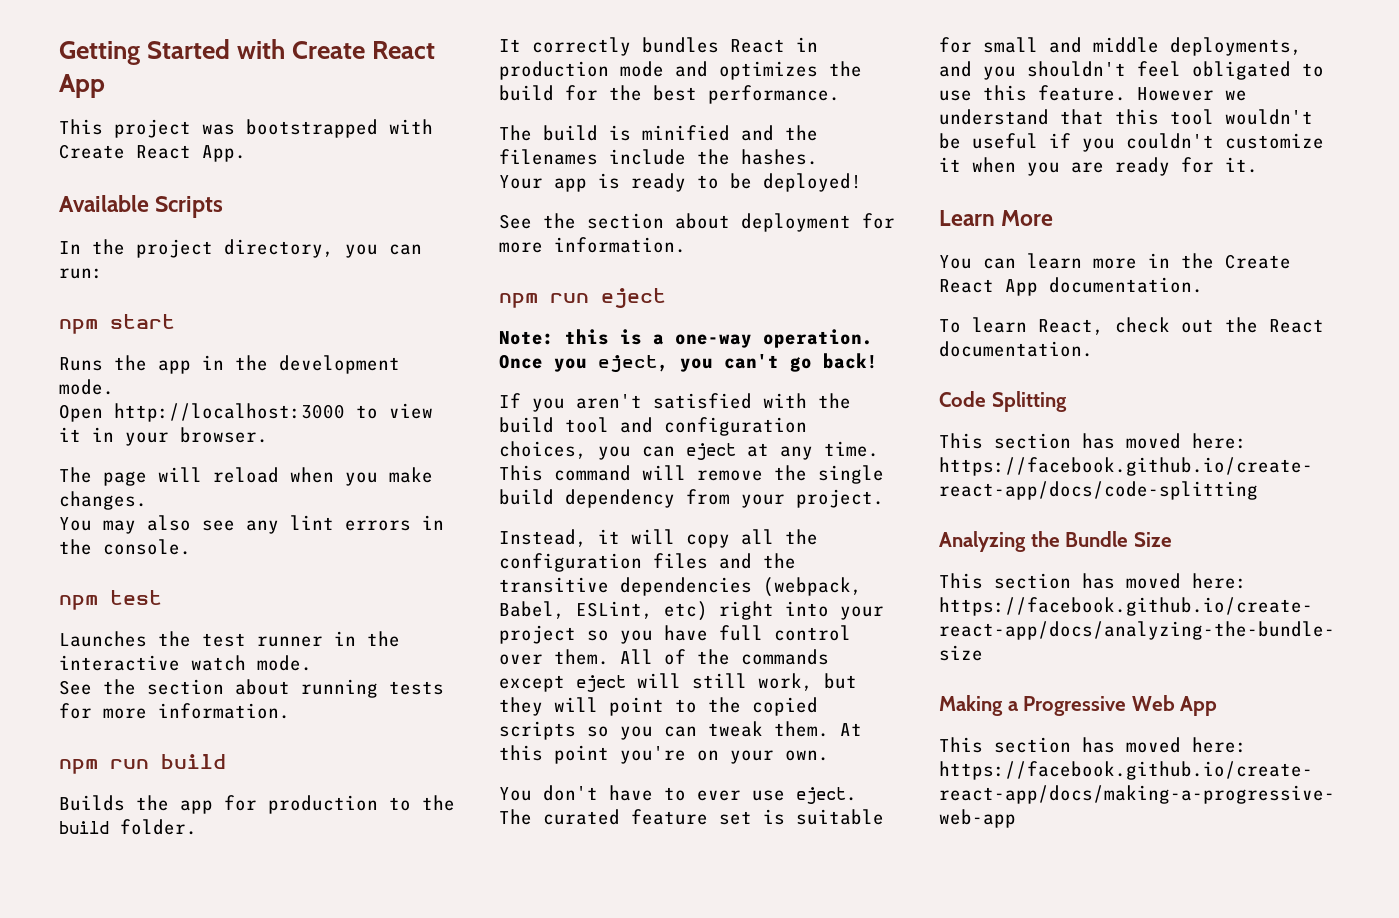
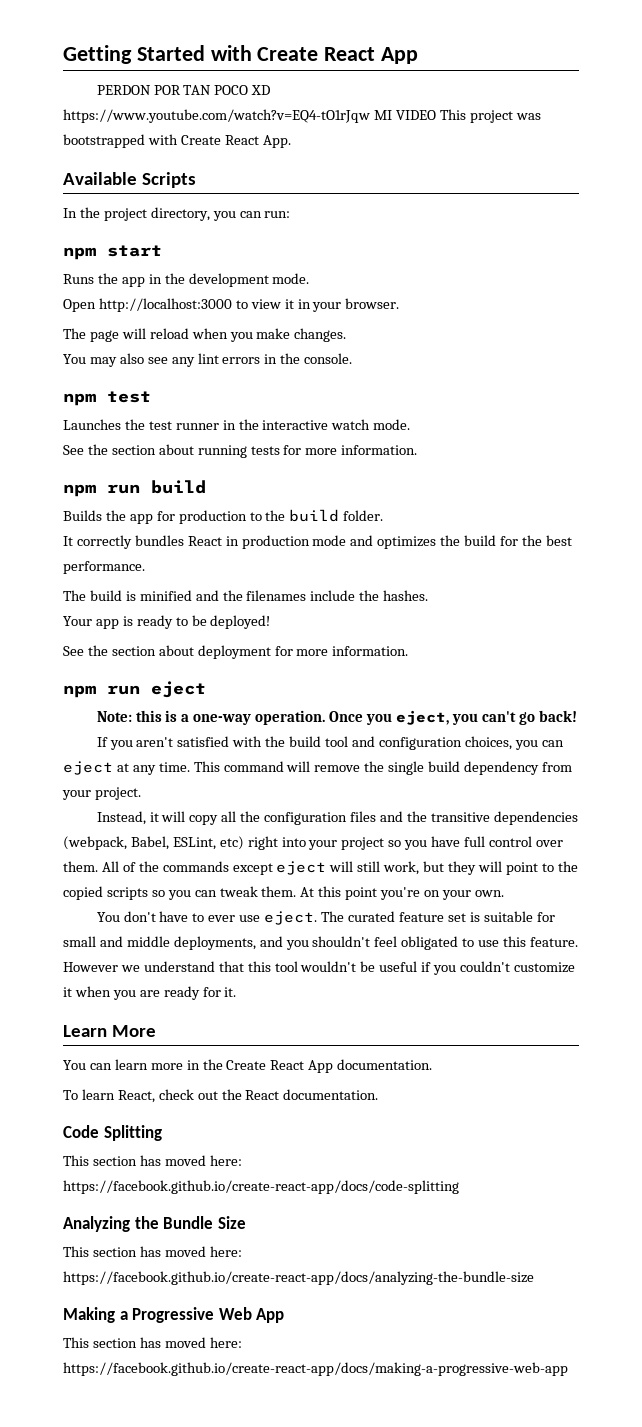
- This project was bootstrapped with Create React App.
+ PERDON POR TAN POCO XD https://www.youtube.com/watch?v=EQ4-tO1rJqw MI VIDEO This project was bootstrapped with Create React App.

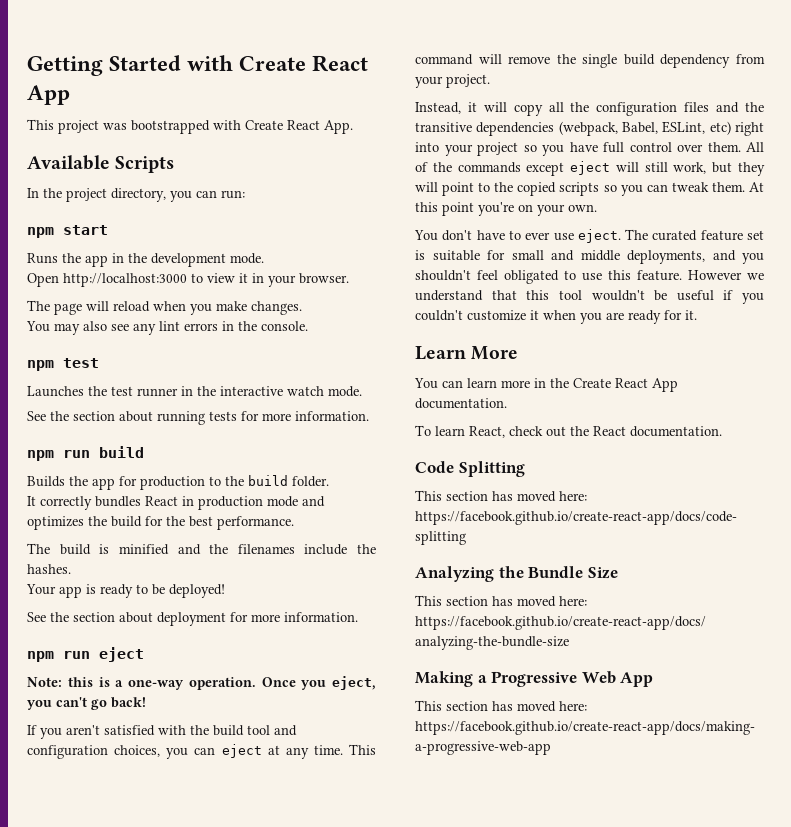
- PERDON POR TAN POCO XD https://www.youtube.com/watch?v=EQ4-tO1rJqw MI VIDEO This project was bootstrapped with Create React App.
+ This project was bootstrapped with Create React App.

